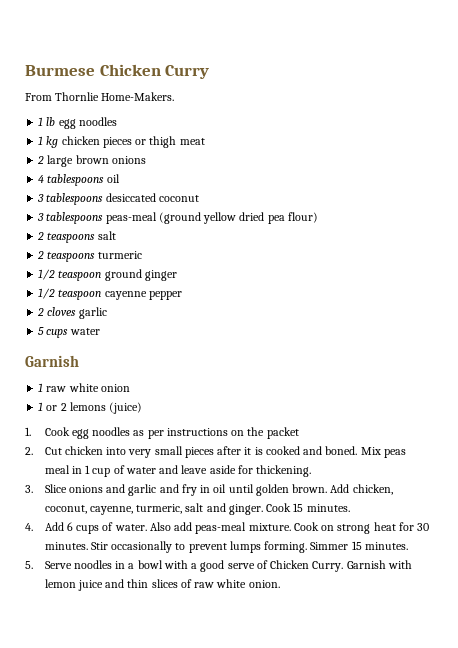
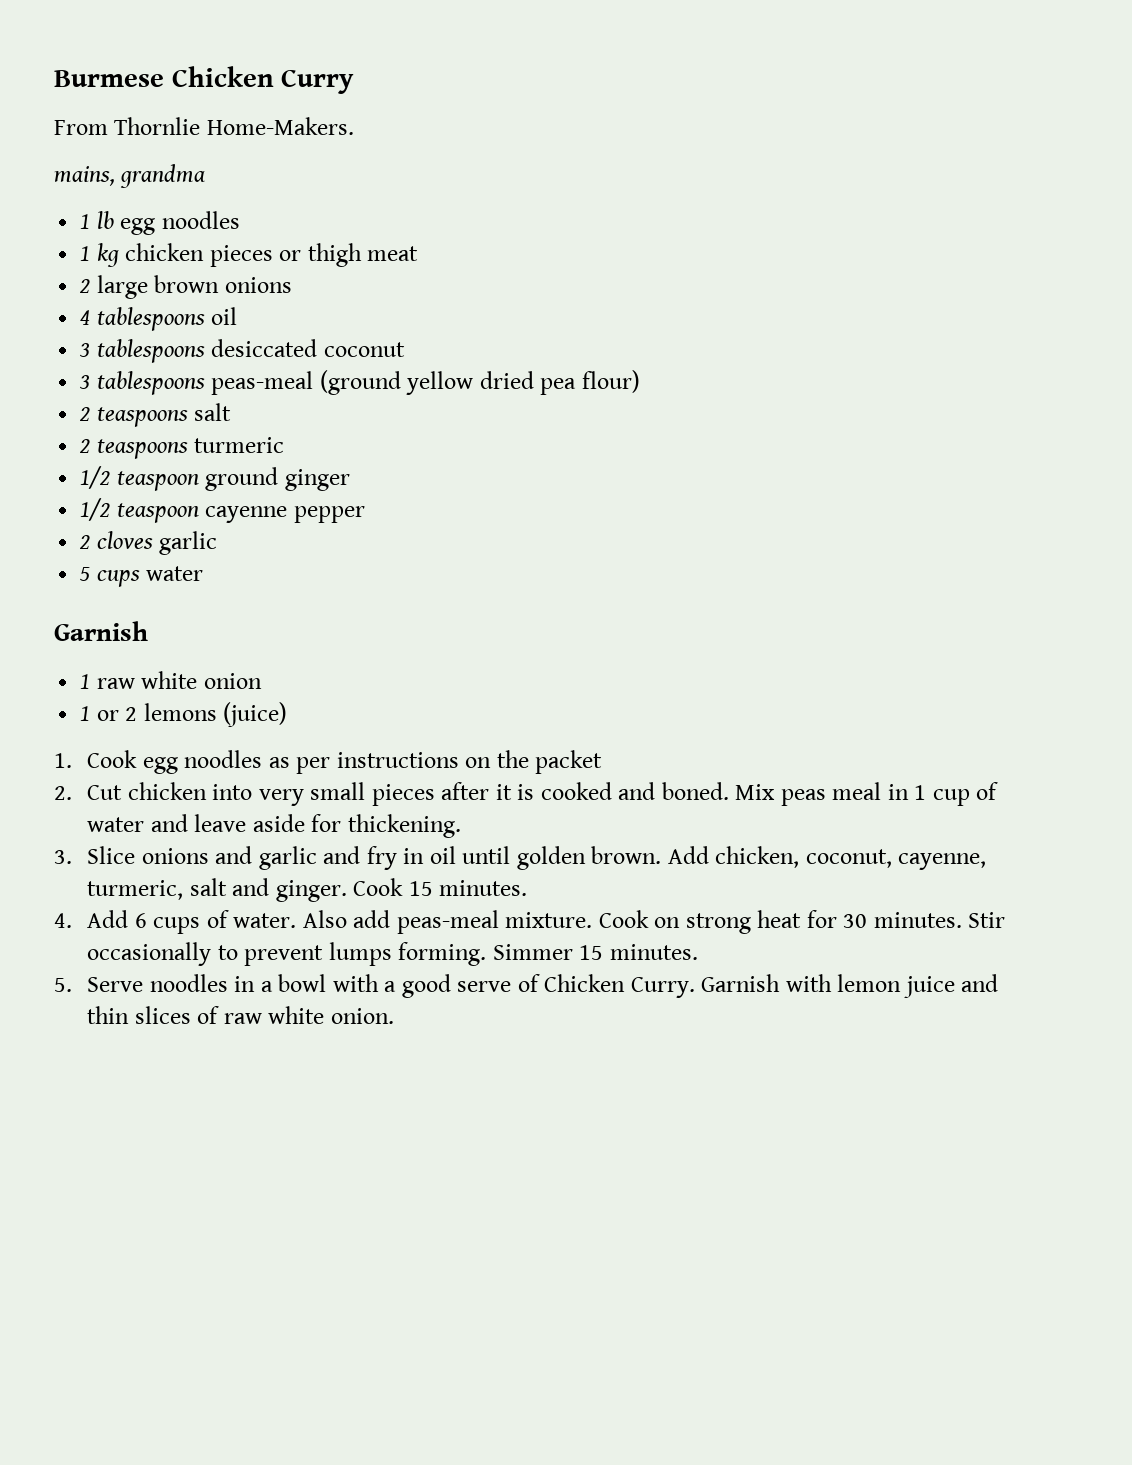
+ mains, grandma

